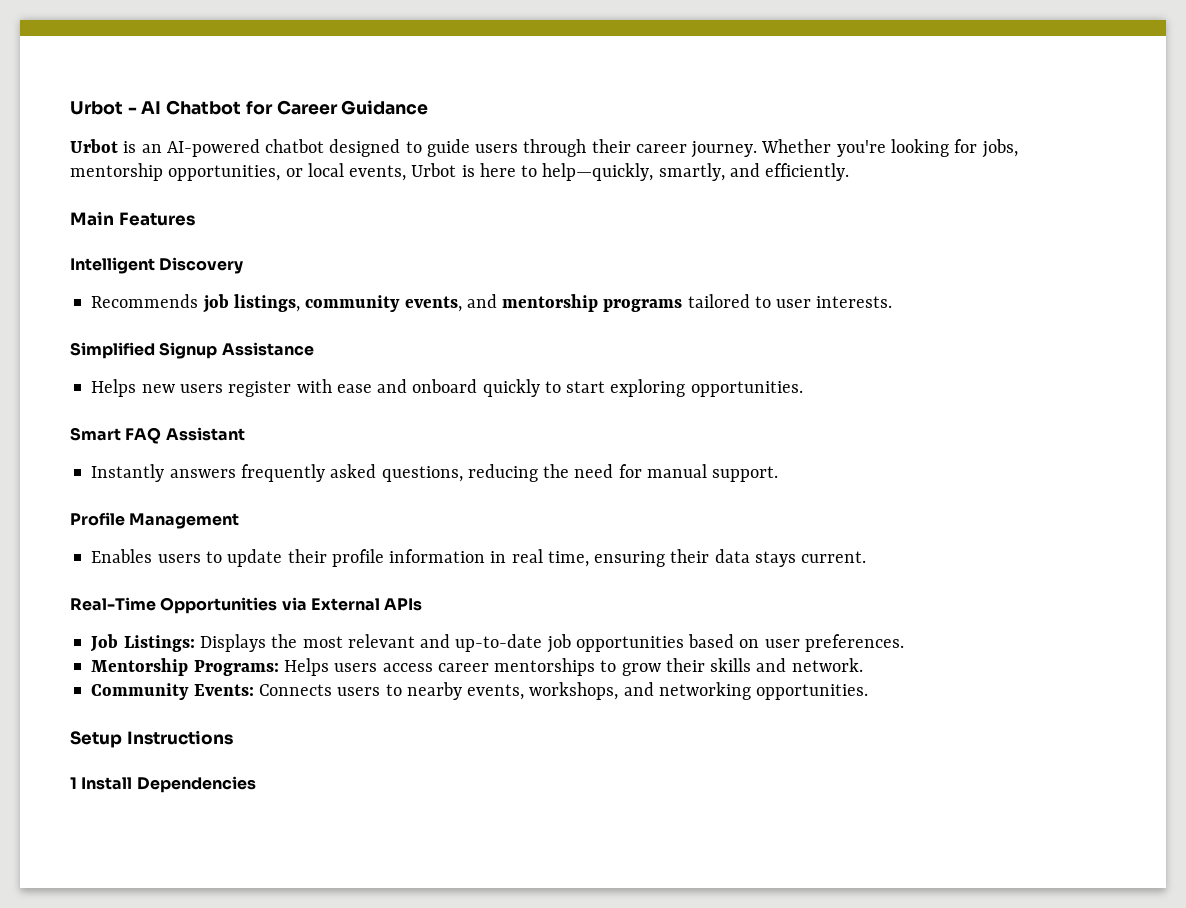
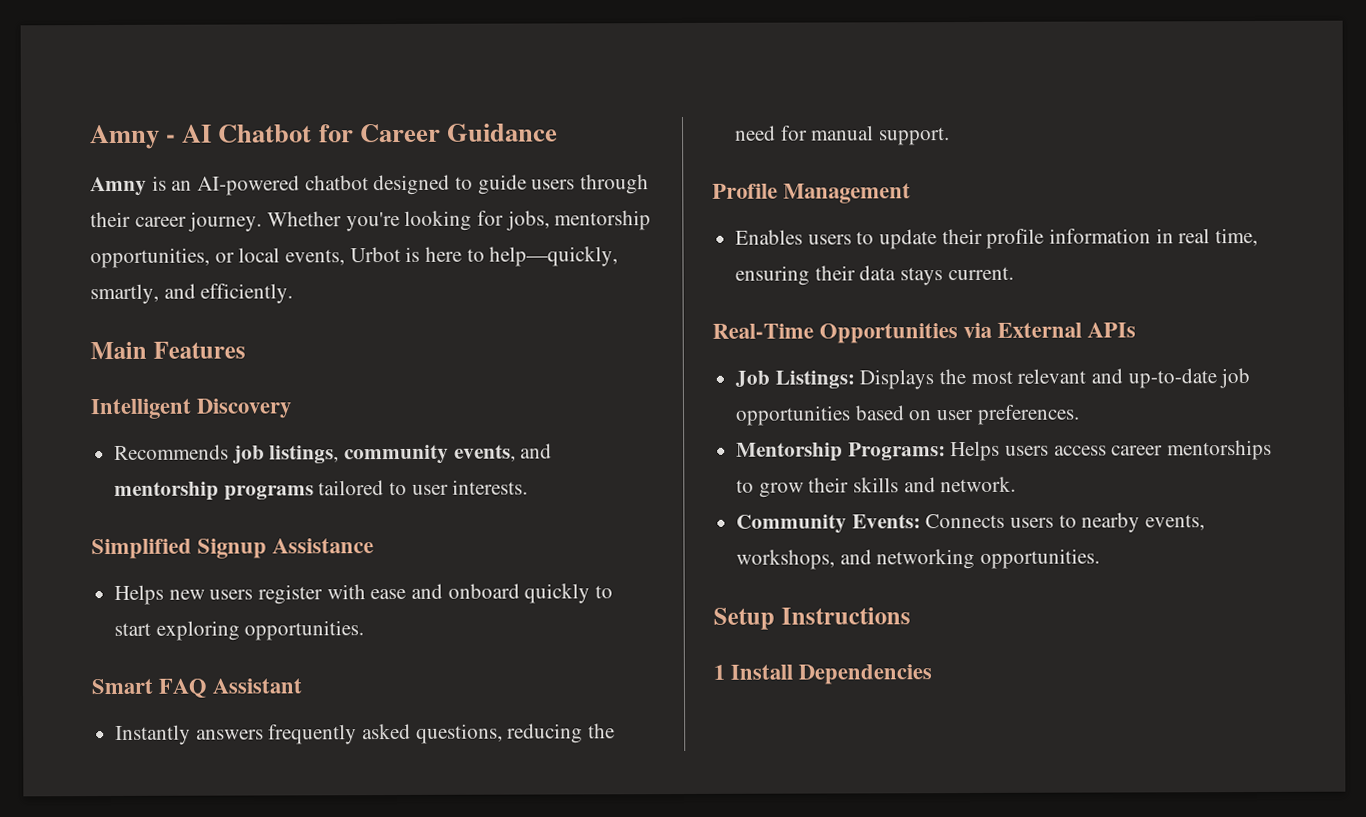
- Urbot - AI Chatbot for Career Guidance
+ Amny - AI Chatbot for Career Guidance
- Urbot is an AI-powered chatbot designed to guide users through their career journey.
+ Amny is an AI-powered chatbot designed to guide users through their career journey.

